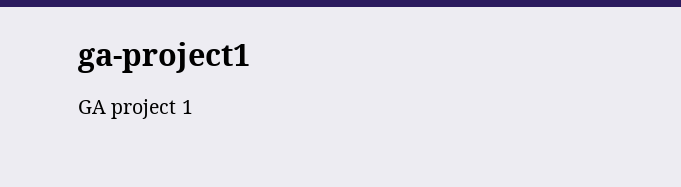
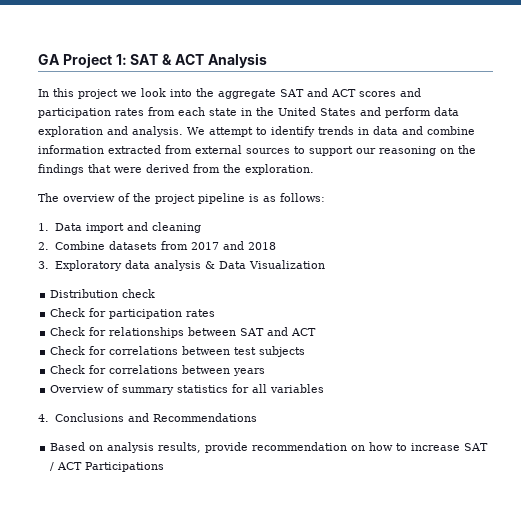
- ga-project1
- GA project 1
+ GA Project 1: SAT & ACT Analysis
+ In this project we look into the aggregate SAT and ACT scores and participation rates from each state in the United States and perform data exploration and analysis. We attempt to identify trends in data and combine information extracted from external sources to support our reasoning on the findings that were derived from the exploration.
+ The overview of the project pipeline is as follows:
+ 1. Data import and cleaning
+ 2. Combine datasets from 2017 and 2018
+ 3. Exploratory data analysis & Data Visualization
+ Distribution check
+ Check for participation rates
+ Check for relationships between SAT and ACT
+ Check for correlations between test subjects
+ Check for correlations between years
+ Overview of summary statistics for all variables
+ 4. Conclusions and Recommendations
+ Based on analysis results, provide recommendation on how to increase SAT / ACT Participations

